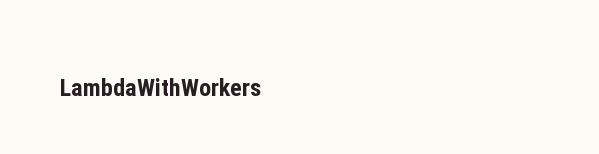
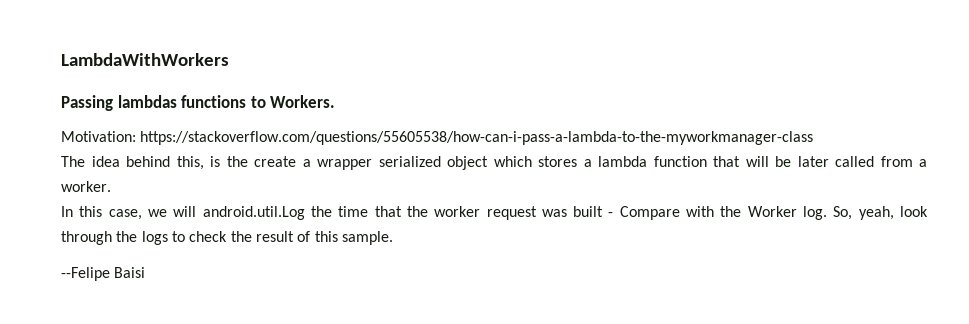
+ Passing lambdas functions to Workers.
+ Motivation: https://stackoverflow.com/questions/55605538/how-can-i-pass-a-lambda-to-the-myworkmanager-class
+ The idea behind this, is the create a wrapper serialized object which stores a lambda function that will be later called from a worker.
+ In this case, we will android.util.Log the time that the worker request was built - Compare with the Worker log. So, yeah, look through the logs to check the result of this sample.
+ --Felipe Baisi

